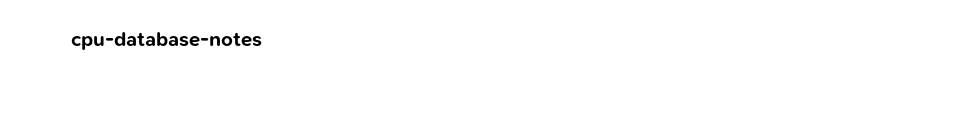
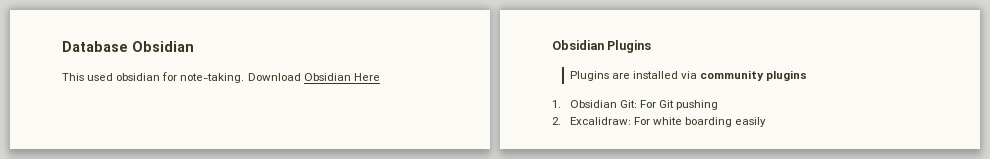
- cpu-database-notes
+ Database Obsidian
+ This used obsidian for note-taking. Download Obsidian Here
+ Obsidian Plugins
+ Plugins are installed via community plugins
+ 1. Obsidian Git: For Git pushing
+ 2. Excalidraw: For white boarding easily

